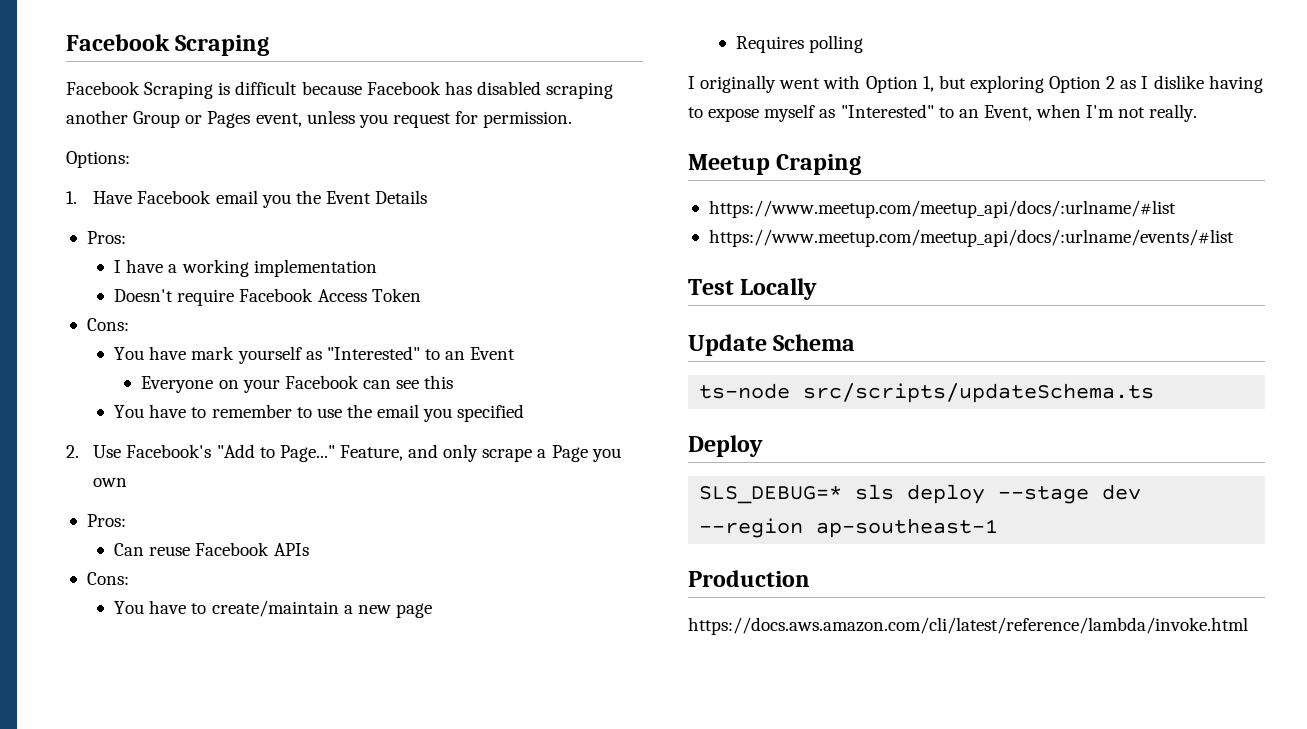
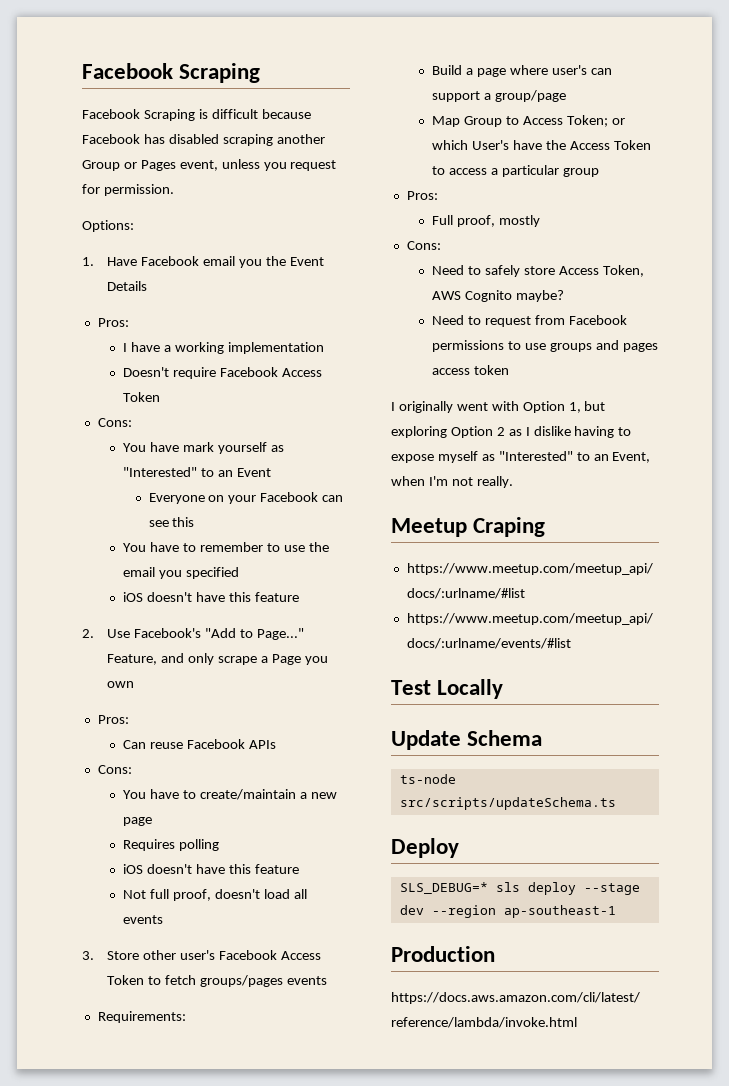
  You have to remember to use the email you specified
+ iOS doesn't have this feature
  Requires polling
+ iOS doesn't have this feature
+ Not full proof, doesn't load all events
+ 3. Store other user's Facebook Access Token to fetch groups/pages events
+ Requirements:
+ Build a page where user's can support a group/page
+ Map Group to Access Token; or which User's have the Access Token to access a particular group
+ Pros:
+ Full proof, mostly
+ Cons:
+ Need to safely store Access Token, AWS Cognito maybe?
+ Need to request from Facebook permissions to use groups and pages access token

